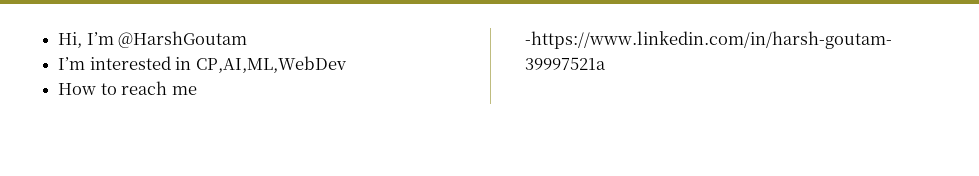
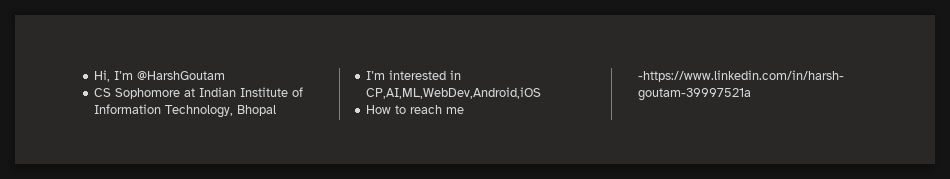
+ CS Sophomore at Indian Institute of Information Technology, Bhopal
- I’m interested in CP,AI,ML,WebDev
+ I’m interested in CP,AI,ML,WebDev,Android,iOS

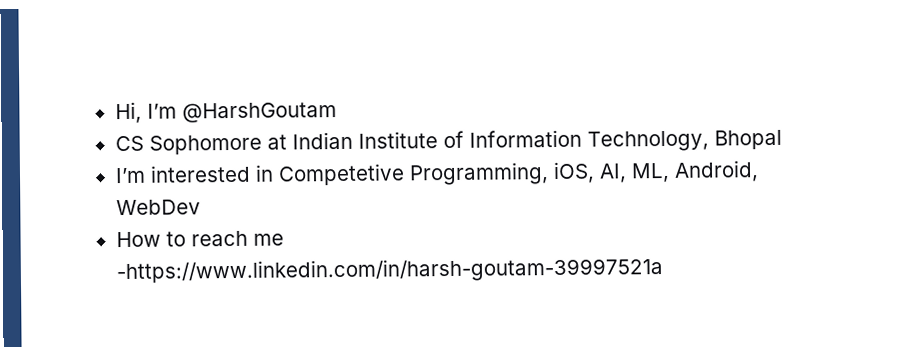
- I’m interested in CP,AI,ML,WebDev,Android,iOS
+ I’m interested in Competetive Programming, iOS, AI, ML, Android, WebDev

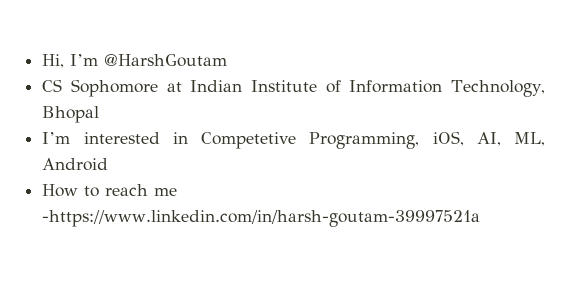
- I’m interested in Competetive Programming, iOS, AI, ML, Android, WebDev
+ I’m interested in Competetive Programming, iOS, AI, ML, Android

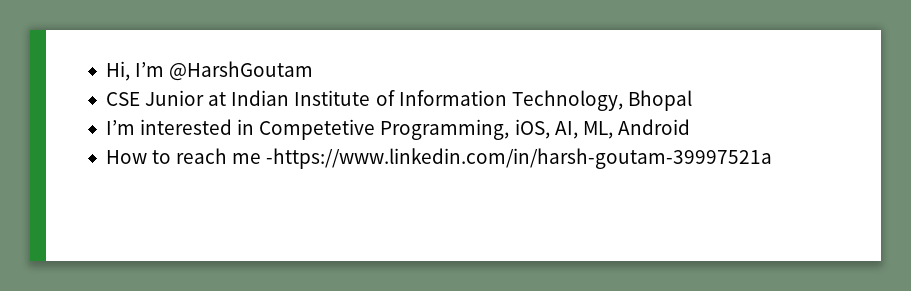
- CS Sophomore at Indian Institute of Information Technology, Bhopal
+ CSE Junior at Indian Institute of Information Technology, Bhopal

